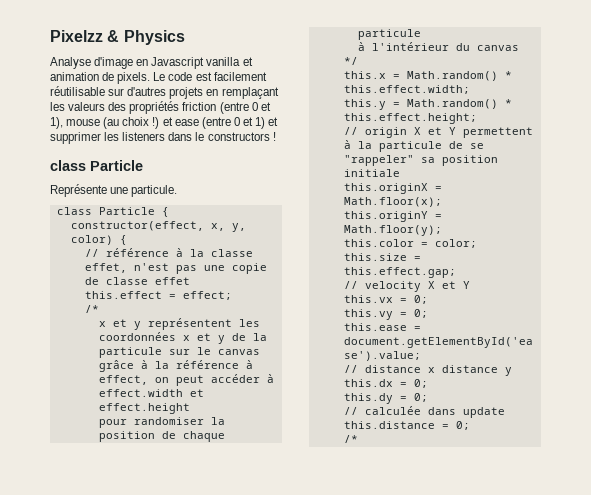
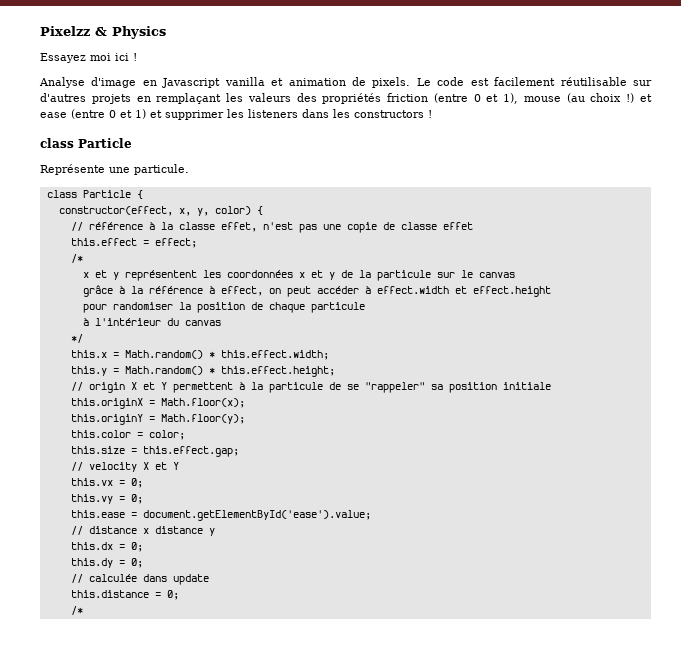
+ Essayez moi ici !
- Le code est facilement réutilisable sur d'autres projets en remplaçant les valeurs des propriétés friction (entre 0 et 1), mouse (au choix !) et ease (entre 0 et 1) et supprimer les listeners dans le constructors !
+ Le code est facilement réutilisable sur d'autres projets en remplaçant les valeurs des propriétés friction (entre 0 et 1), mouse (au choix !) et ease (entre 0 et 1) et supprimer les listeners dans les constructors !

